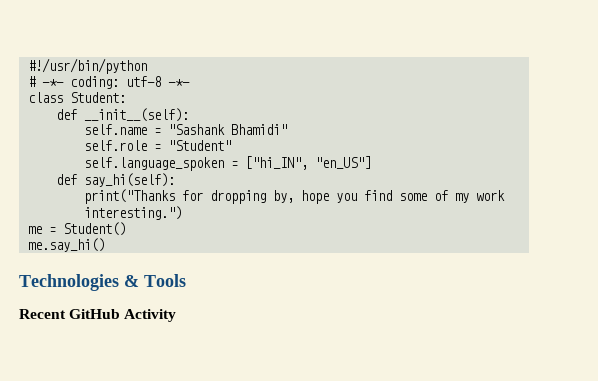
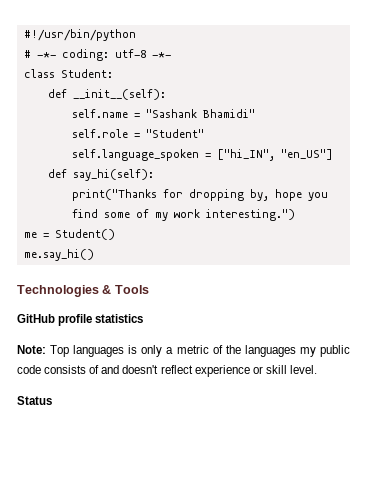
- Recent GitHub Activity
+ GitHub profile statistics
+ Note: Top languages is only a metric of the languages my public code consists of and doesn't reflect experience or skill level.
+ Status

